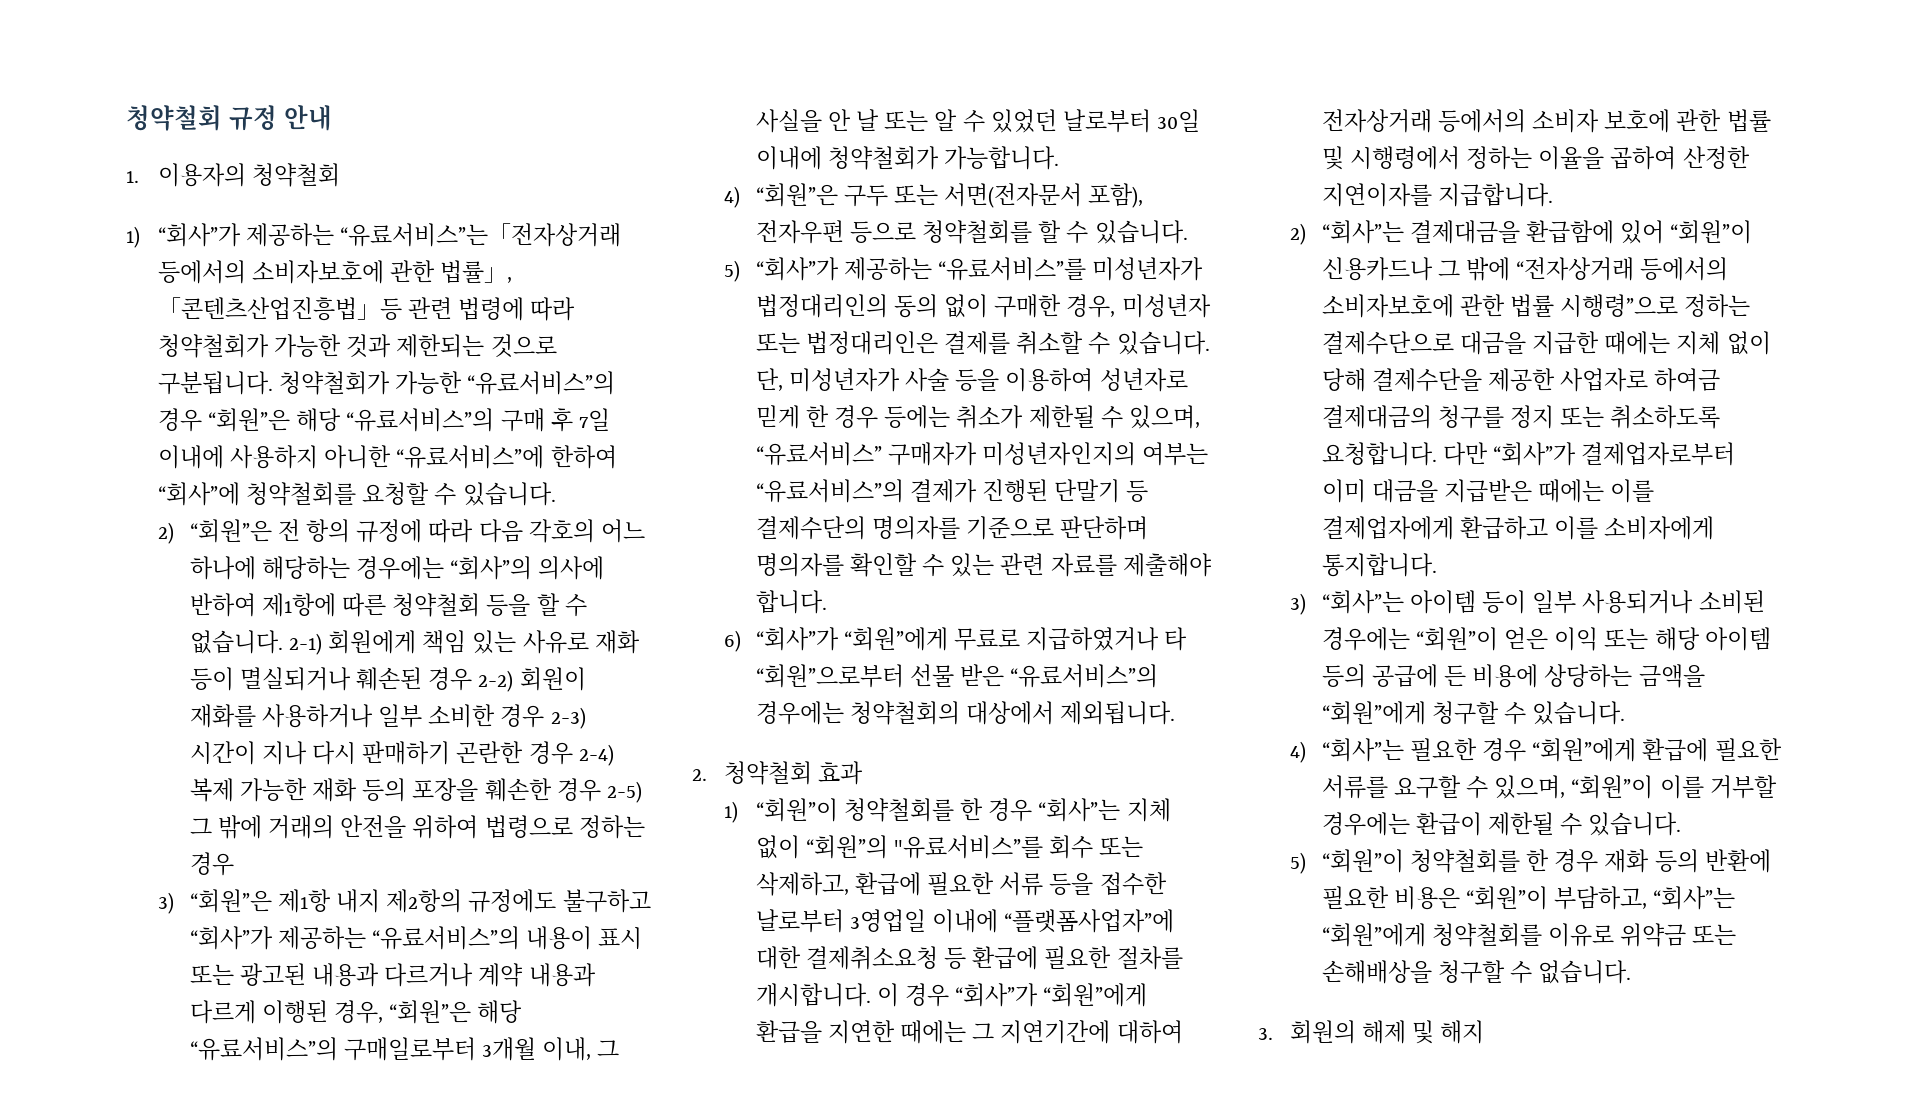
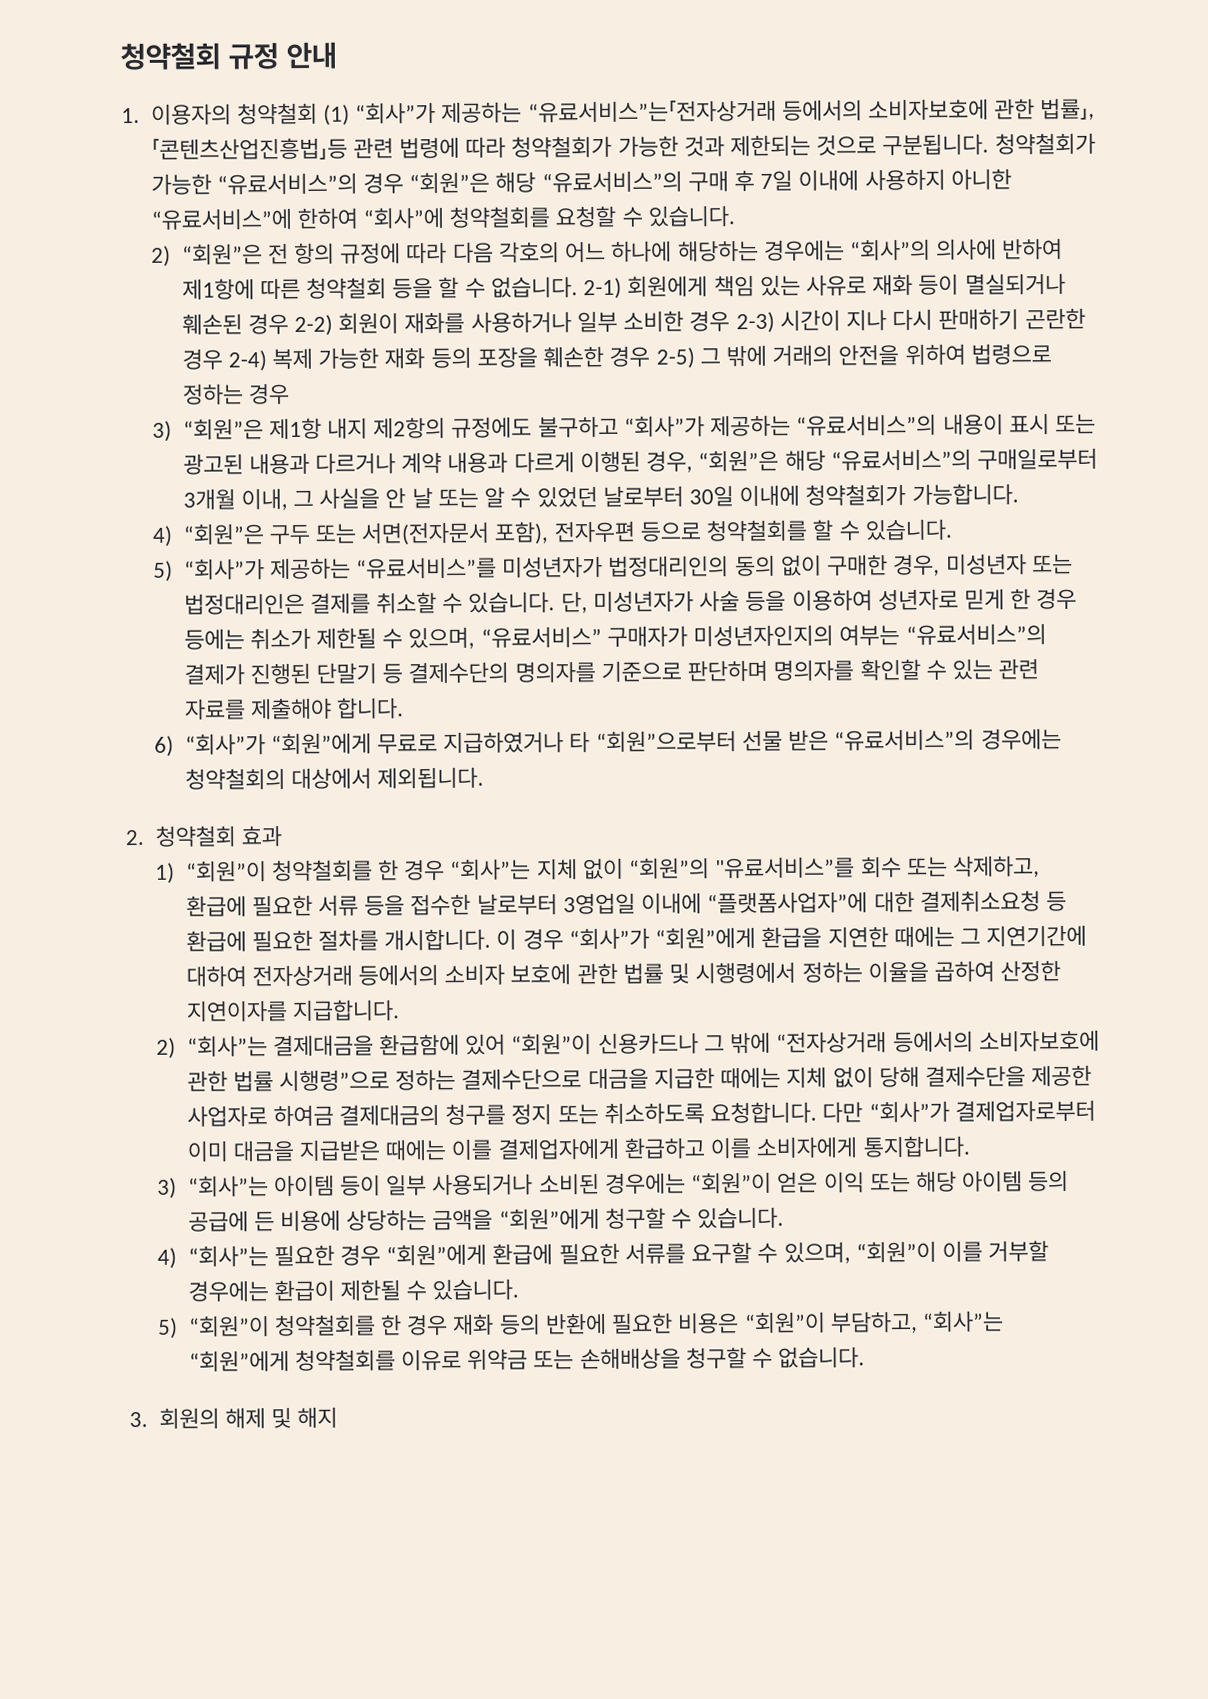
- 1. 이용자의 청약철회
- 1) “회사”가 제공하는 “유료서비스”는「전자상거래 등에서의 소비자보호에 관한 법률」,「콘텐츠산업진흥법」등 관련 법령에 따라 청약철회가 가능한 것과 제한되는 것으로 구분됩니다.
+ 1. 이용자의 청약철회 (1) “회사”가 제공하는 “유료서비스”는「전자상거래 등에서의 소비자보호에 관한 법률」,「콘텐츠산업진흥법」등 관련 법령에 따라 청약철회가 가능한 것과 제한되는 것으로 구분됩니다.

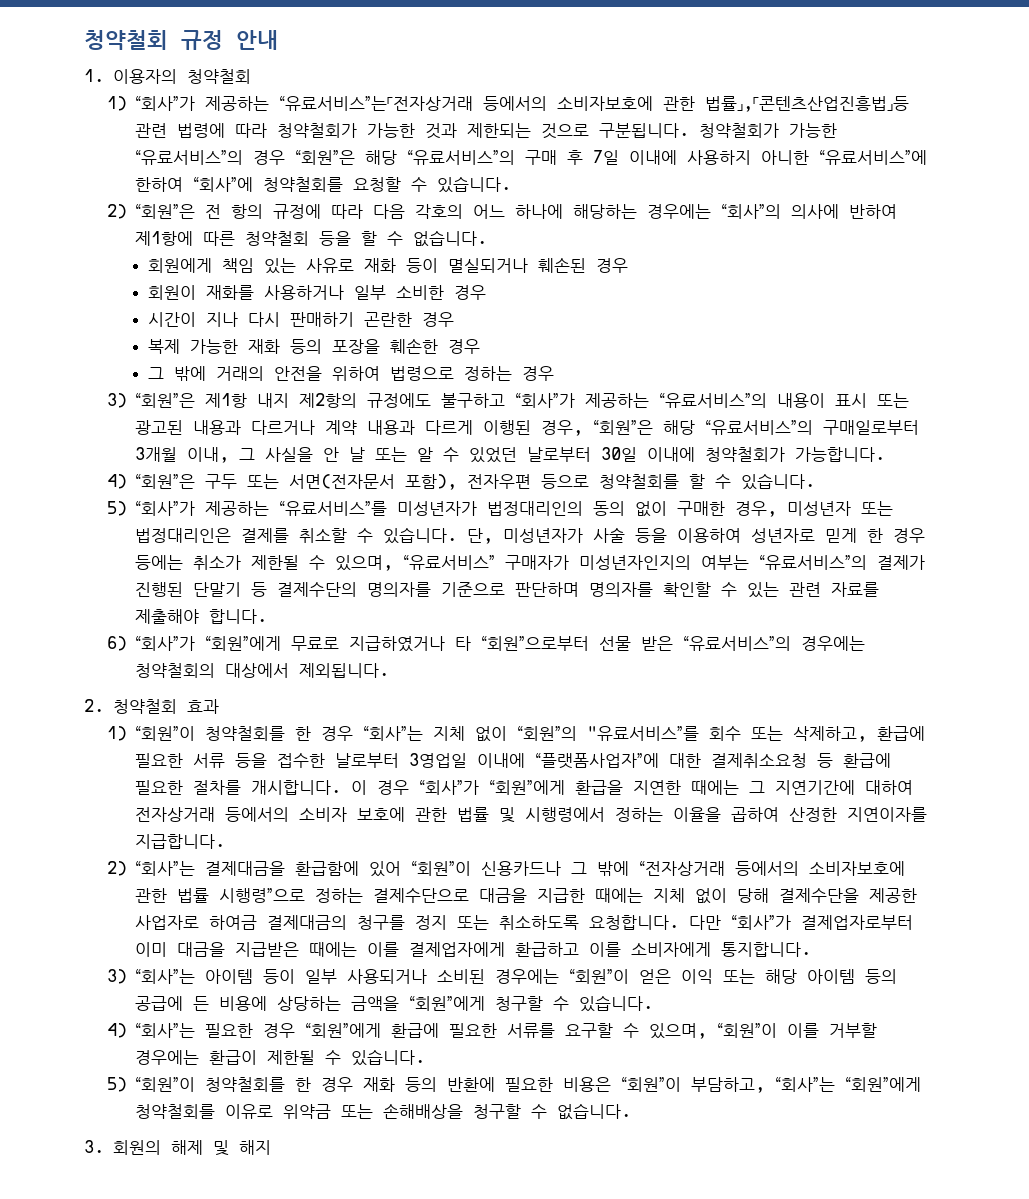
- 1. 이용자의 청약철회 (1) “회사”가 제공하는 “유료서비스”는「전자상거래 등에서의 소비자보호에 관한 법률」,「콘텐츠산업진흥법」등 관련 법령에 따라 청약철회가 가능한 것과 제한되는 것으로 구분됩니다.
+ 1. 이용자의 청약철회
+ 1) “회사”가 제공하는 “유료서비스”는「전자상거래 등에서의 소비자보호에 관한 법률」,「콘텐츠산업진흥법」등 관련 법령에 따라 청약철회가 가능한 것과 제한되는 것으로 구분됩니다.
- 2) “회원”은 전 항의 규정에 따라 다음 각호의 어느 하나에 해당하는 경우에는 “회사”의 의사에 반하여 제1항에 따른 청약철회 등을 할 수 없습니다. 2-1) 회원에게 책임 있는 사유로 재화 등이 멸실되거나 훼손된 경우 2-2) 회원이 재화를 사용하거나 일부 소비한 경우 2-3) 시간이 지나 다시 판매하기 곤란한 경우 2-4) 복제 가능한 재화 등의 포장을 훼손한 경우 2-5) 그 밖에 거래의 안전을 위하여 법령으로 정하는 경우
+ 2) “회원”은 전 항의 규정에 따라 다음 각호의 어느 하나에 해당하는 경우에는 “회사”의 의사에 반하여 제1항에 따른 청약철회 등을 할 수 없습니다.
+ 회원에게 책임 있는 사유로 재화 등이 멸실되거나 훼손된 경우
+ 회원이 재화를 사용하거나 일부 소비한 경우
+ 시간이 지나 다시 판매하기 곤란한 경우
+ 복제 가능한 재화 등의 포장을 훼손한 경우
+ 그 밖에 거래의 안전을 위하여 법령으로 정하는 경우

